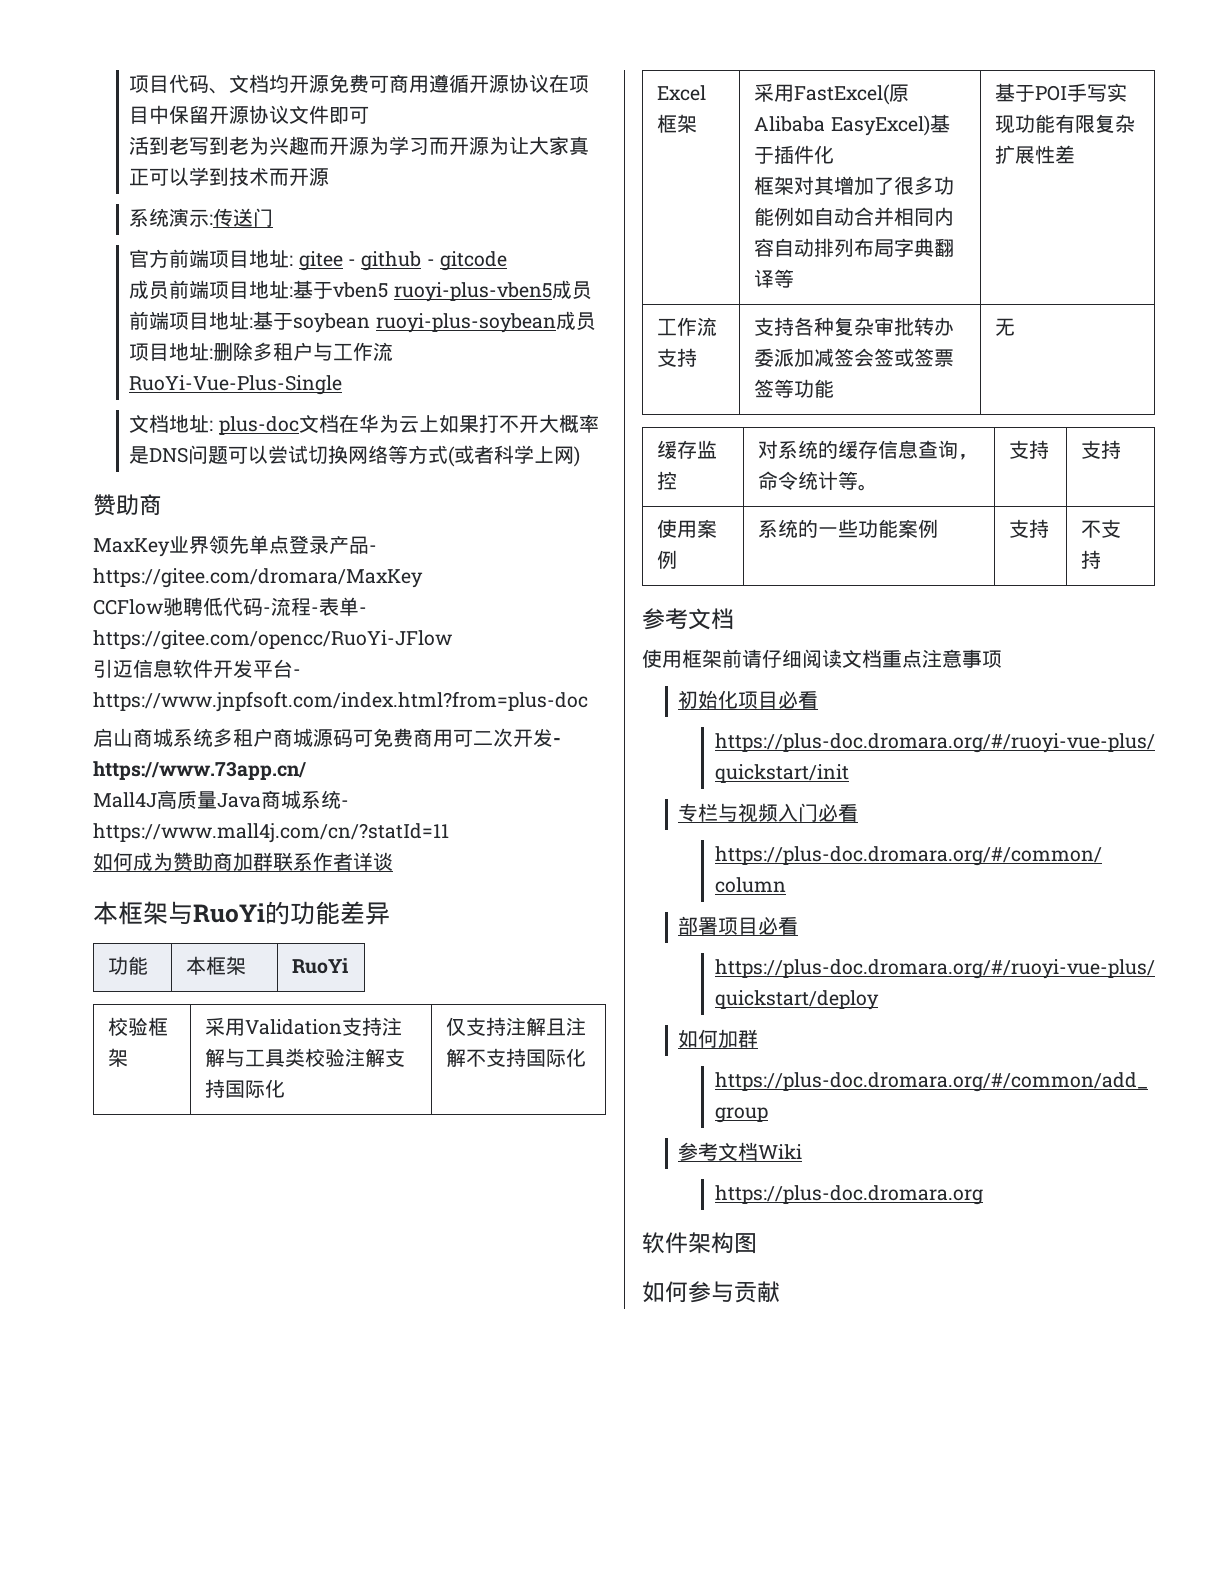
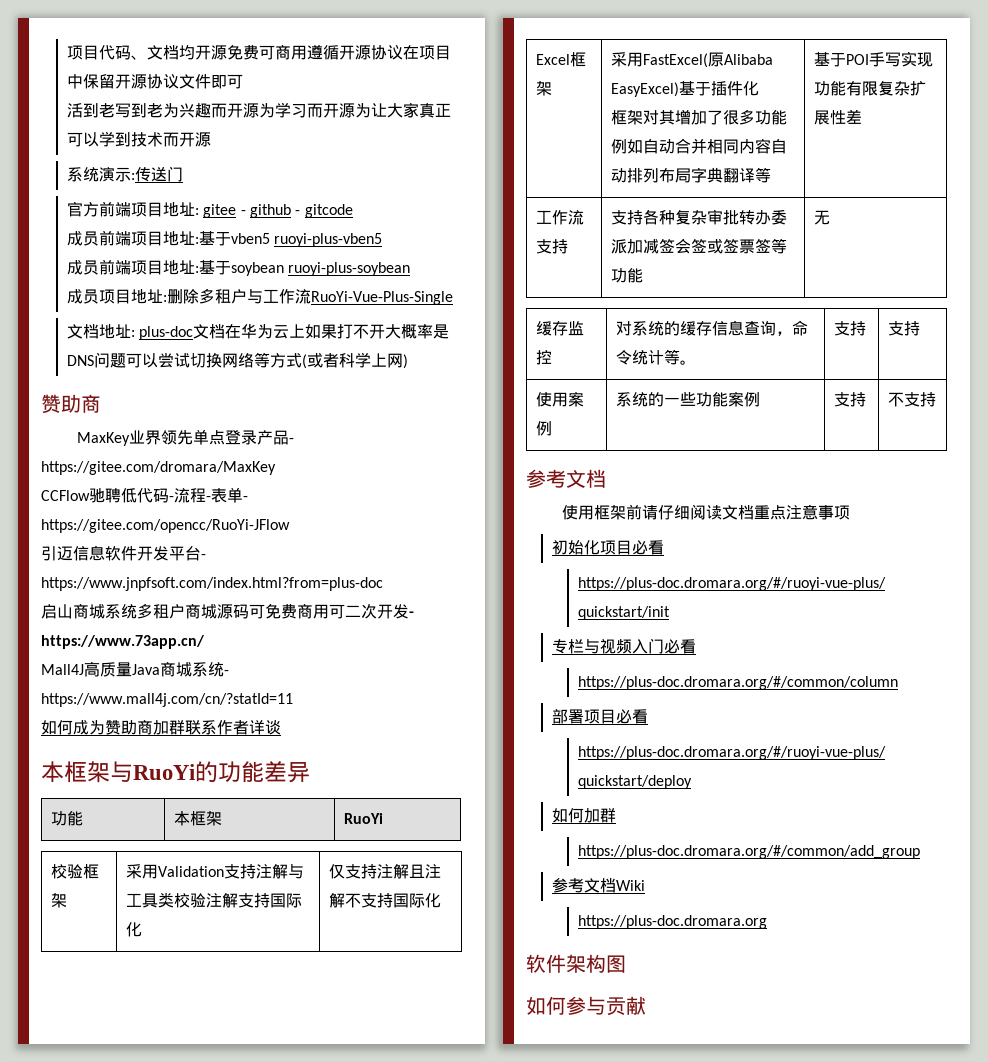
- 成员前端项目地址:基于vben5 ruoyi-plus-vben5成员前端项目地址:基于soybean ruoyi-plus-soybean成员项目地址:删除多租户与工作流RuoYi-Vue-Plus-Single
+ 成员前端项目地址:基于vben5 ruoyi-plus-vben5
+ 成员前端项目地址:基于soybean ruoyi-plus-soybean
+ 成员项目地址:删除多租户与工作流RuoYi-Vue-Plus-Single

